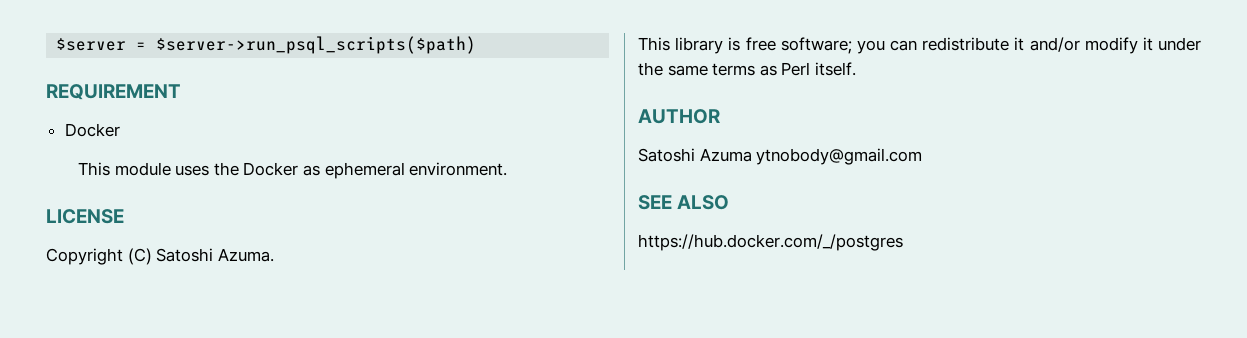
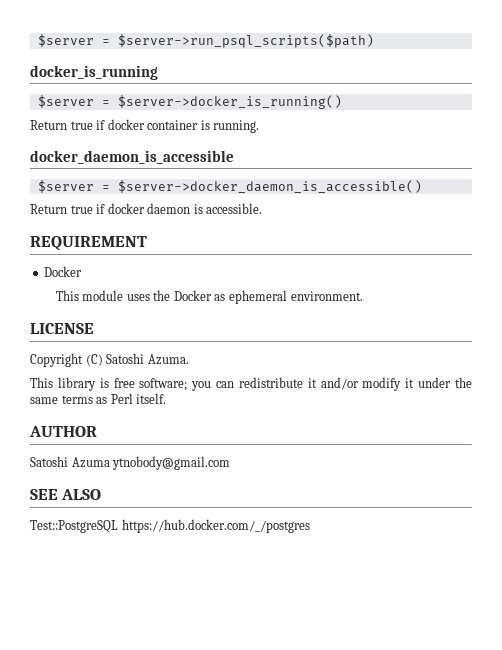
+ docker_is_running
+ $server = $server->docker_is_running()
+ Return true if docker container is running.
+ docker_daemon_is_accessible
+ $server = $server->docker_daemon_is_accessible()
+ Return true if docker daemon is accessible.
- https://hub.docker.com/_/postgres
+ Test::PostgreSQL https://hub.docker.com/_/postgres

